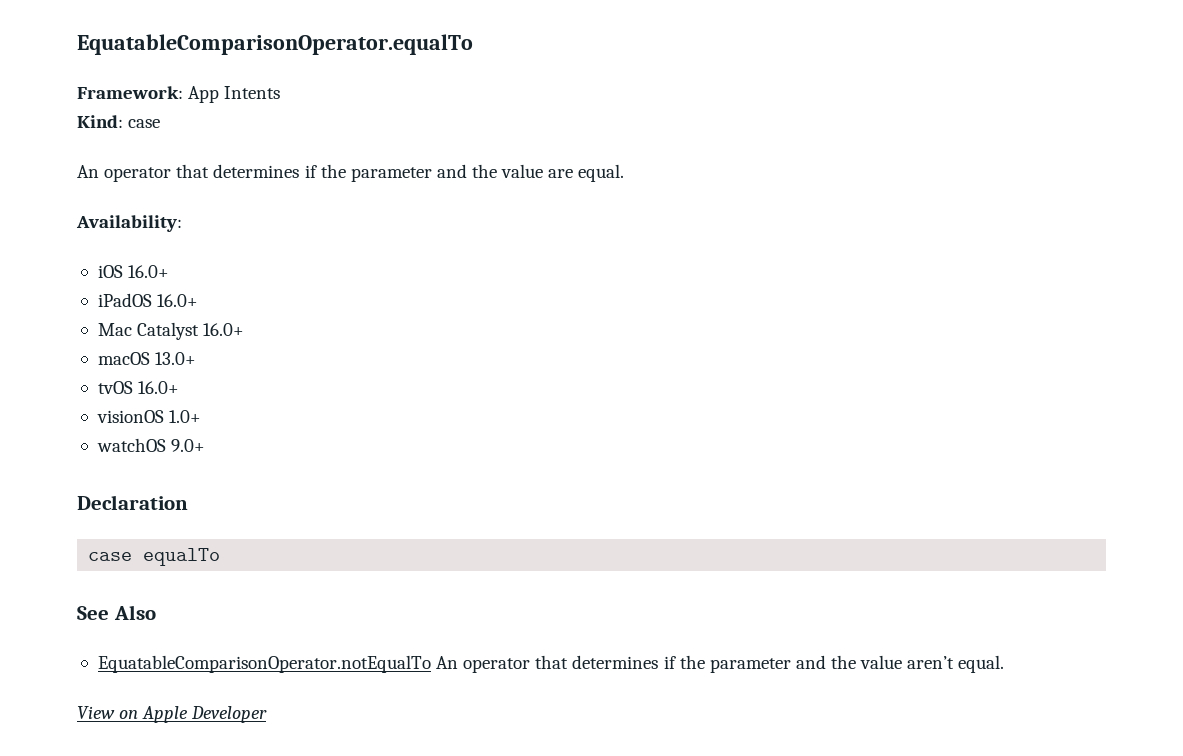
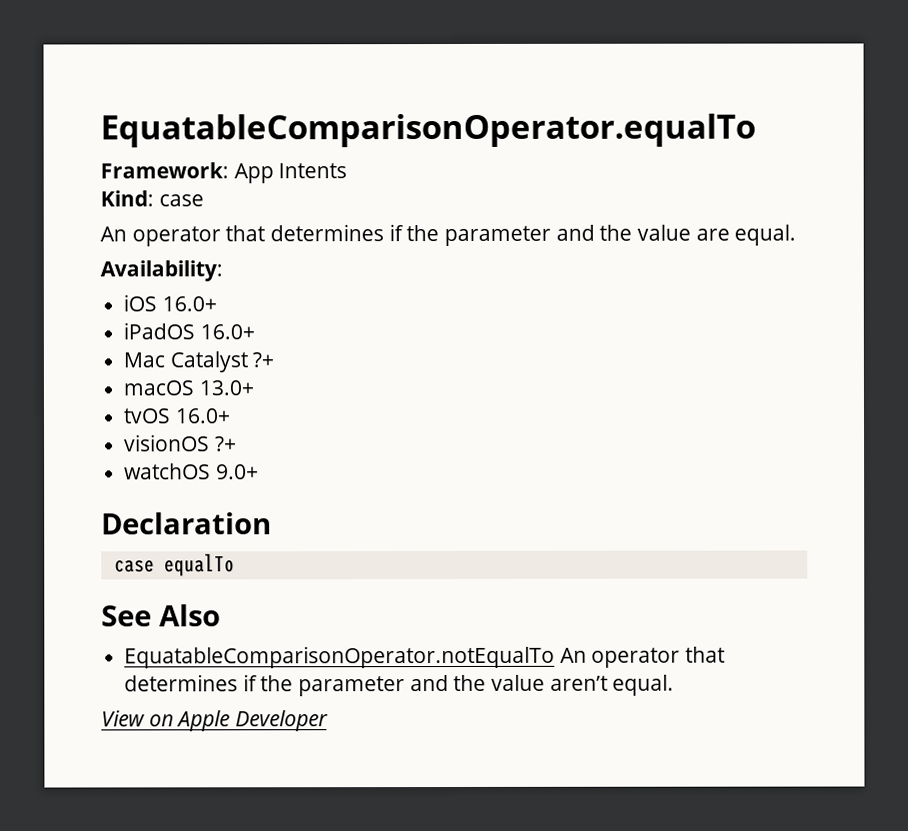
- Mac Catalyst 16.0+
+ Mac Catalyst ?+
- visionOS 1.0+
+ visionOS ?+

